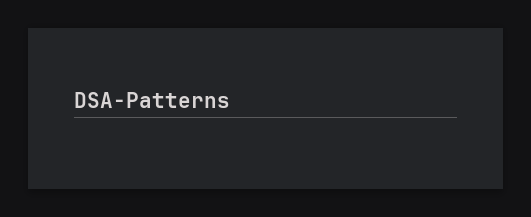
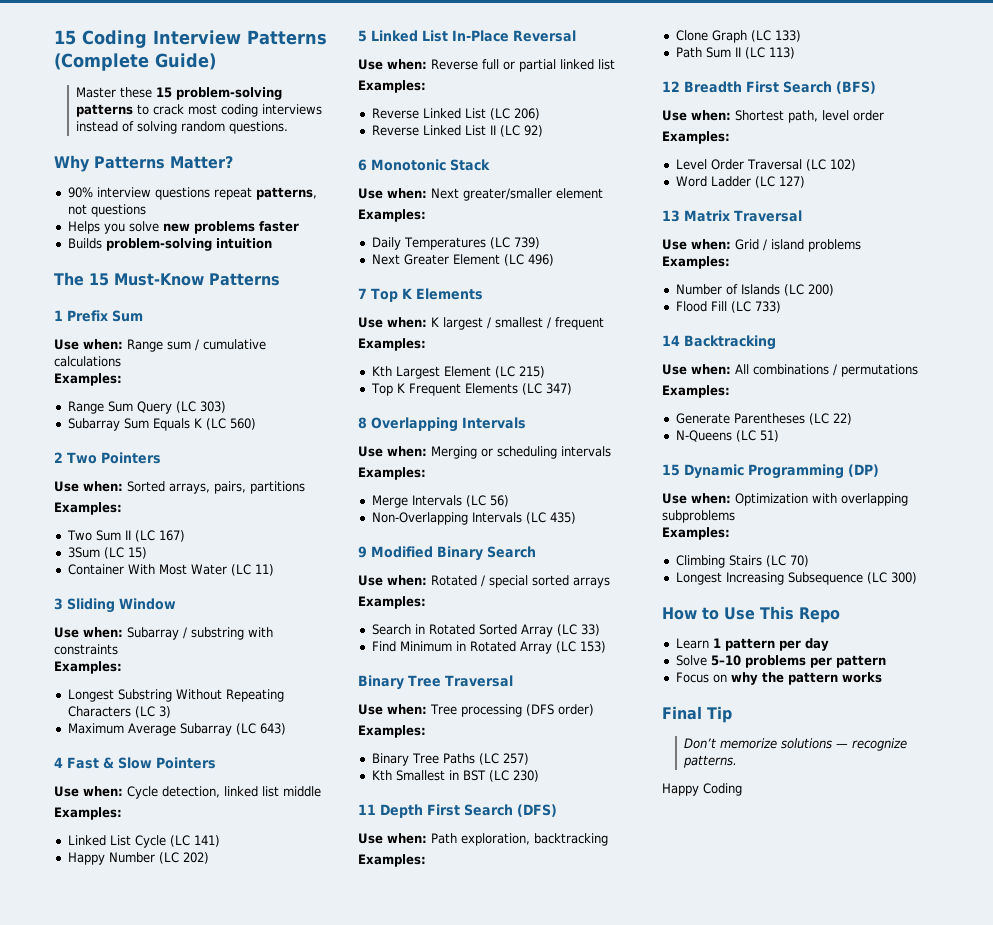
- DSA-Patterns
+ 15 Coding Interview Patterns (Complete Guide)
+ Master these 15 problem-solving patterns to crack most coding interviews instead of solving random questions.
+ Why Patterns Matter?
+ 90% interview questions repeat patterns, not questions
+ Helps you solve new problems faster
+ Builds problem-solving intuition
+ The 15 Must-Know Patterns
+ 1 Prefix Sum
+ Use when: Range sum / cumulative calculations
+ Examples:
+ Range Sum Query (LC 303)
+ Subarray Sum Equals K (LC 560)
+ 2 Two Pointers
+ Use when: Sorted arrays, pairs, partitions
+ Examples:
+ Two Sum II (LC 167)
+ 3Sum (LC 15)
+ Container With Most Water (LC 11)
+ 3 Sliding Window
+ Use when: Subarray / substring with constraints
+ Examples:
+ Longest Substring Without Repeating Characters (LC 3)
+ Maximum Average Subarray (LC 643)
+ 4 Fast & Slow Pointers
+ Use when: Cycle detection, linked list middle
+ Examples:
+ Linked List Cycle (LC 141)
+ Happy Number (LC 202)
+ 5 Linked List In-Place Reversal
+ Use when: Reverse full or partial linked list
+ Examples:
+ Reverse Linked List (LC 206)
+ Reverse Linked List II (LC 92)
+ 6 Monotonic Stack
+ Use when: Next greater/smaller element
+ Examples:
+ Daily Temperatures (LC 739)
+ Next Greater Element (LC 496)
+ 7 Top K Elements
+ Use when: K largest / smallest / frequent
+ Examples:
+ Kth Largest Element (LC 215)
+ Top K Frequent Elements (LC 347)
+ 8 Overlapping Intervals
+ Use when: Merging or scheduling intervals
+ Examples:
+ Merge Intervals (LC 56)
+ Non-Overlapping Intervals (LC 435)
+ 9 Modified Binary Search
+ Use when: Rotated / special sorted arrays
+ Examples:
+ Search in Rotated Sorted Array (LC 33)
+ Find Minimum in Rotated Array (LC 153)
+ Binary Tree Traversal
+ Use when: Tree processing (DFS order)
+ Examples:
+ Binary Tree Paths (LC 257)
+ Kth Smallest in BST (LC 230)
+ 11 Depth First Search (DFS)
+ Use when: Path exploration, backtracking
+ Examples:
+ Clone Graph (LC 133)
+ Path Sum II (LC 113)
+ 12 Breadth First Search (BFS)
+ Use when: Shortest path, level order
+ Examples:
+ Level Order Traversal (LC 102)
+ Word Ladder (LC 127)
+ 13 Matrix Traversal
+ Use when: Grid / island problems
+ Examples:
+ Number of Islands (LC 200)
+ Flood Fill (LC 733)
+ 14 Backtracking
+ Use when: All combinations / permutations
+ Examples:
+ Generate Parentheses (LC 22)
+ N-Queens (LC 51)
+ 15 Dynamic Programming (DP)
+ Use when: Optimization with overlapping subproblems
+ Examples:
+ Climbing Stairs (LC 70)
+ Longest Increasing Subsequence (LC 300)
+ How to Use This Repo
+ Learn 1 pattern per day
+ Solve 5–10 problems per pattern
+ Focus on why the pattern works
+ Final Tip
+ Don’t memorize solutions — recognize patterns.
+ Happy Coding

